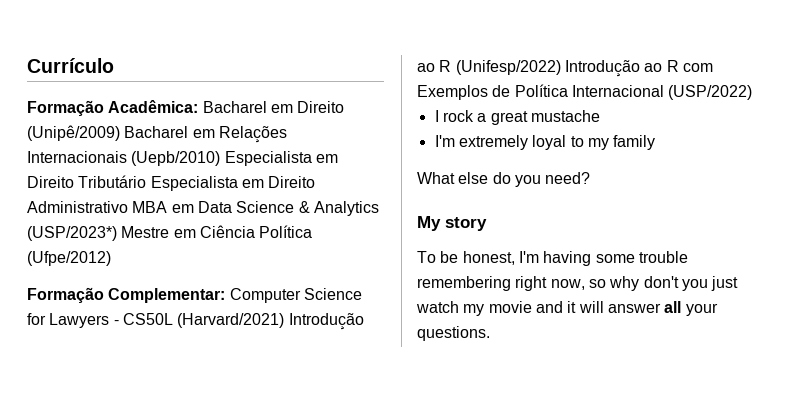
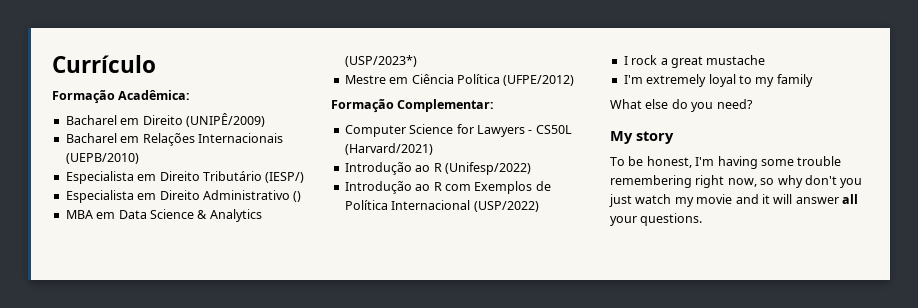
- Formação Acadêmica: Bacharel em Direito (Unipê/2009) Bacharel em Relações Internacionais (Uepb/2010) Especialista em Direito Tributário Especialista em Direito Administrativo MBA em Data Science & Analytics (USP/2023*) Mestre em Ciência Política (Ufpe/2012)
+ Formação Acadêmica:
+ Bacharel em Direito (UNIPÊ/2009)
+ Bacharel em Relações Internacionais (UEPB/2010)
+ Especialista em Direito Tributário (IESP/)
+ Especialista em Direito Administrativo ()
+ MBA em Data Science & Analytics (USP/2023*)
+ Mestre em Ciência Política (UFPE/2012)
- Formação Complementar: Computer Science for Lawyers - CS50L (Harvard/2021) Introdução ao R (Unifesp/2022) Introdução ao R com Exemplos de Política Internacional (USP/2022)
+ Formação Complementar:
+ Computer Science for Lawyers - CS50L (Harvard/2021)
+ Introdução ao R (Unifesp/2022)
+ Introdução ao R com Exemplos de Política Internacional (USP/2022)

